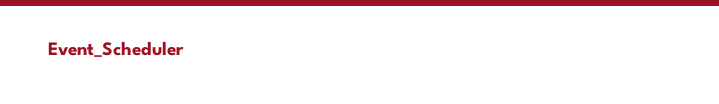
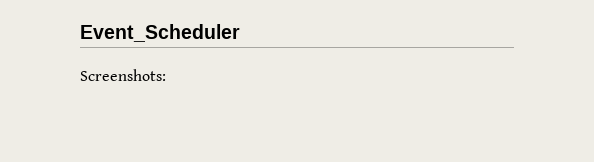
+ Screenshots:

